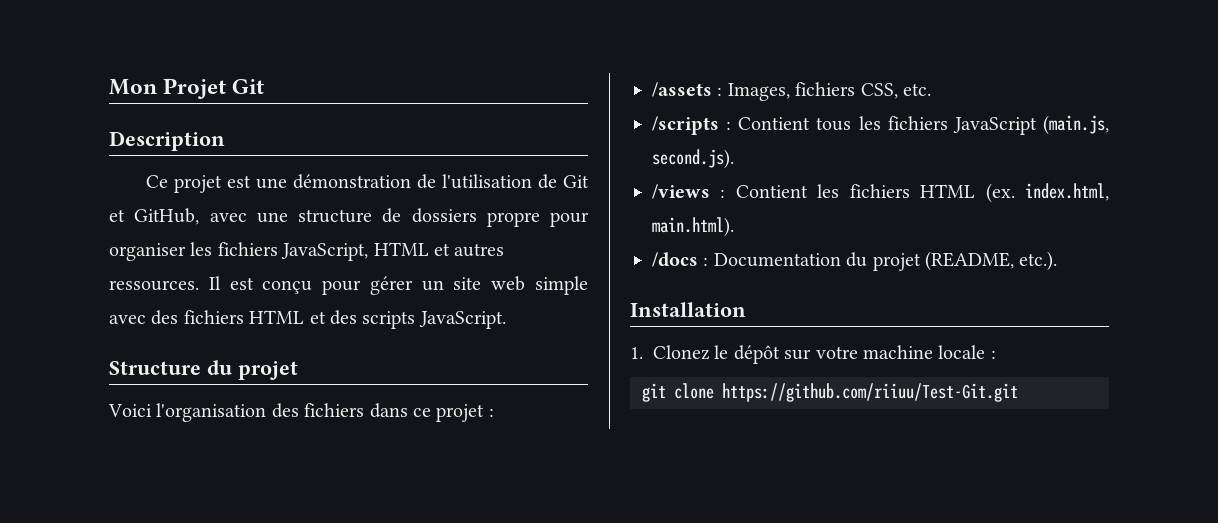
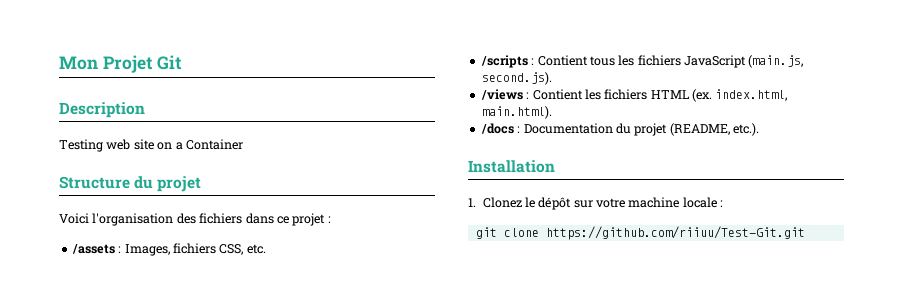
- Ce projet est une démonstration de l'utilisation de Git et GitHub, avec une structure de dossiers propre pour organiser les fichiers JavaScript, HTML et autres ressources. Il est conçu pour gérer un site web simple avec des fichiers HTML et des scripts JavaScript.
+ Testing web site on a Container

